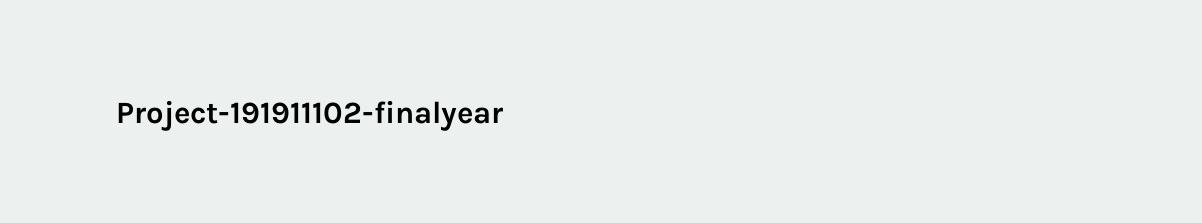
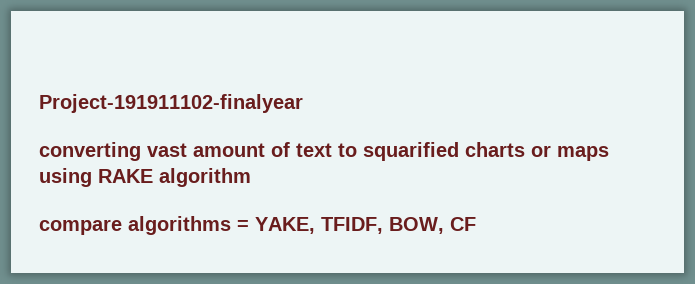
+ converting vast amount of text to squarified charts or maps using RAKE algorithm
+ compare algorithms = YAKE, TFIDF, BOW, CF

